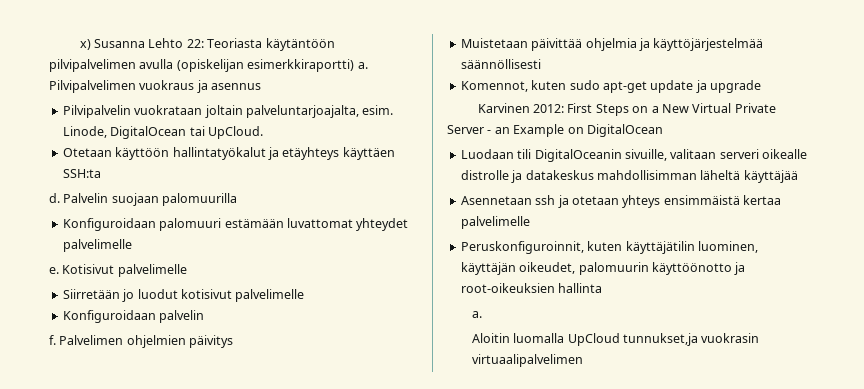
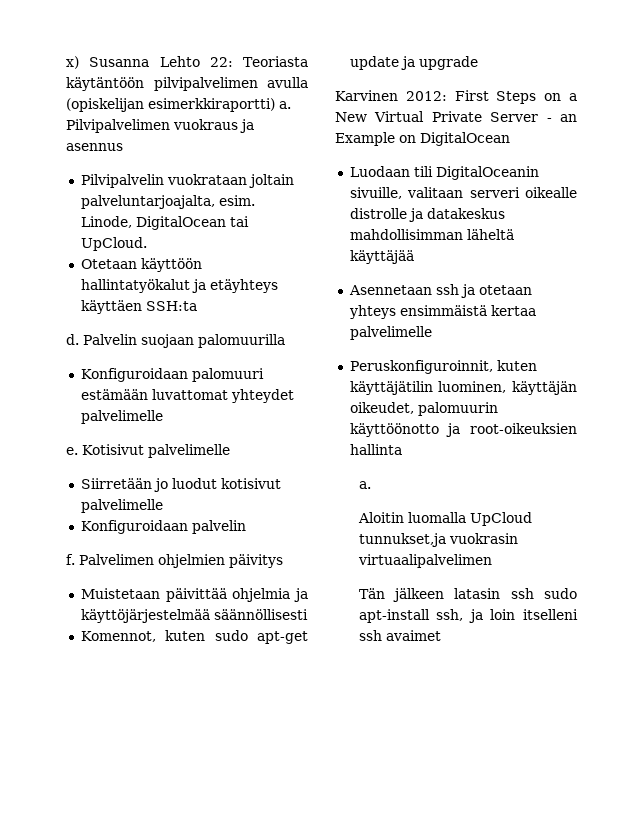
+ Tän jälkeen latasin ssh sudo apt-install ssh, ja loin itselleni ssh avaimet

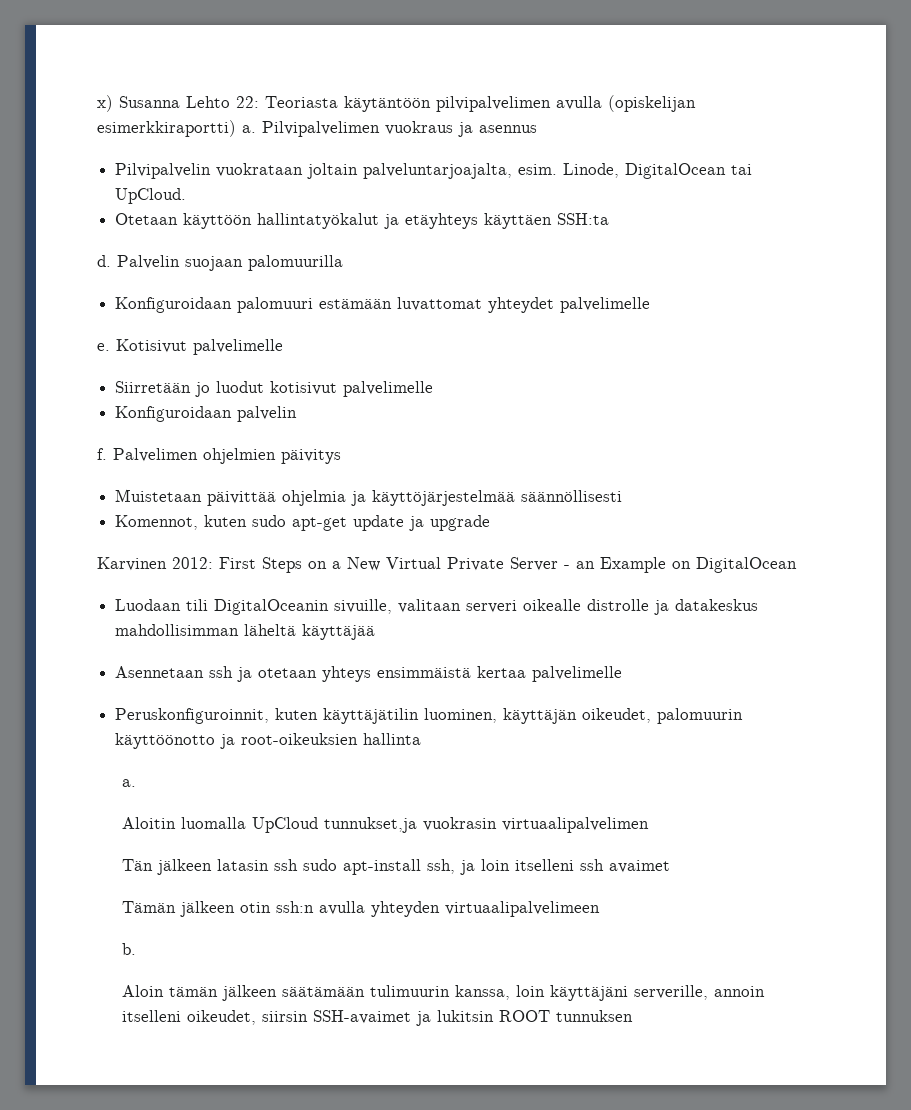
+ Tämän jälkeen otin ssh:n avulla yhteyden virtuaalipalvelimeen
+ b.
+ Aloin tämän jälkeen säätämään tulimuurin kanssa, loin käyttäjäni serverille, annoin itselleni oikeudet, siirsin SSH-avaimet ja lukitsin ROOT tunnuksen

